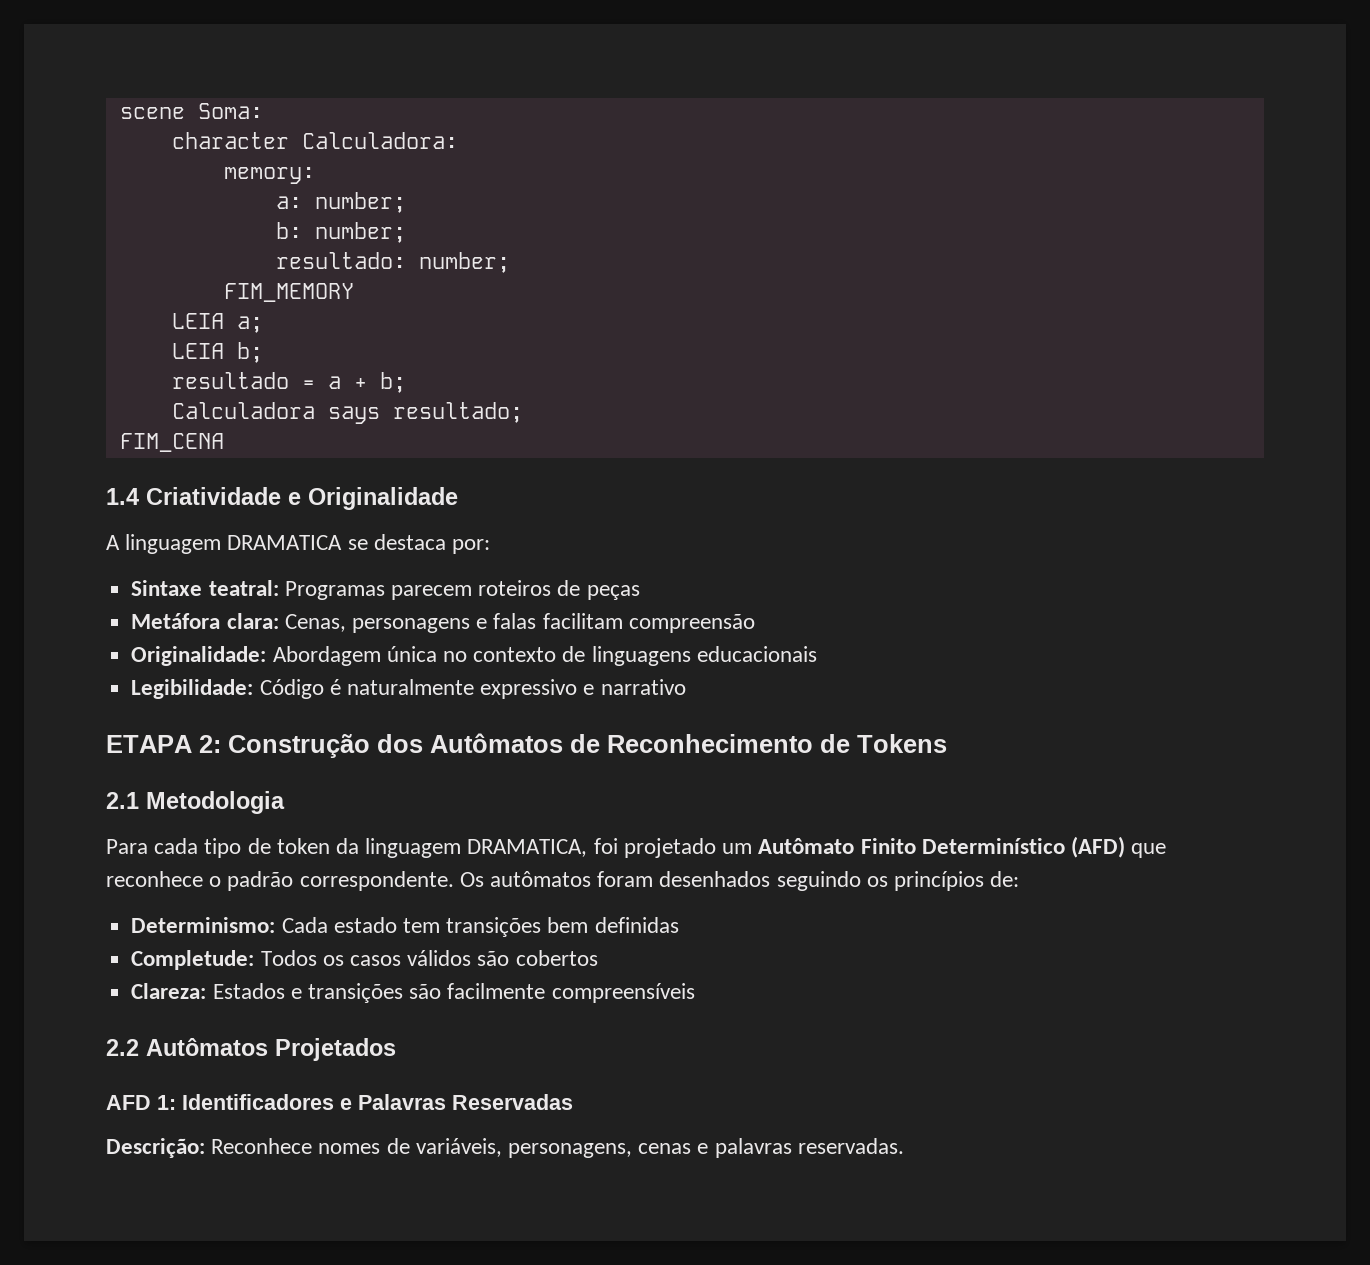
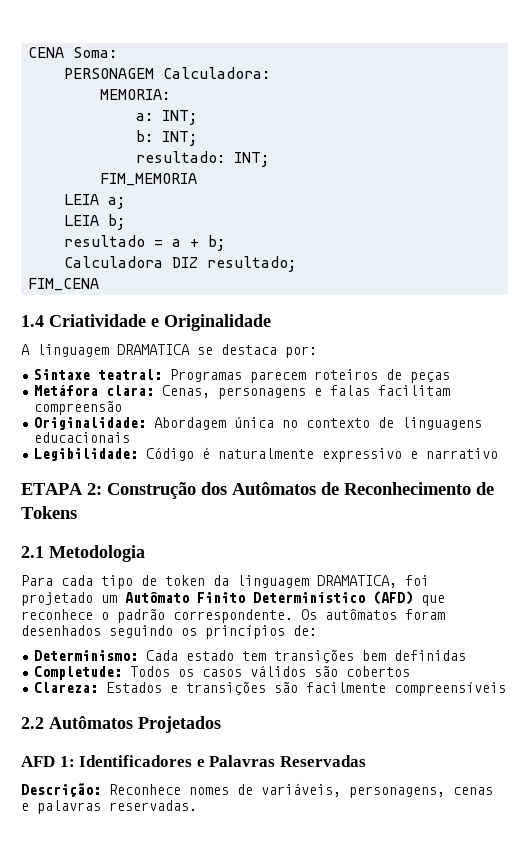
- scene Soma:
+ CENA Soma:
- character Calculadora:
+ PERSONAGEM Calculadora:
- memory:
+ MEMORIA:
- a: number;
+ a: INT;
- b: number;
+ b: INT;
- resultado: number;
- FIM_MEMORY
+ resultado: INT;
+ FIM_MEMORIA
- Calculadora says resultado;
+ Calculadora DIZ resultado;

